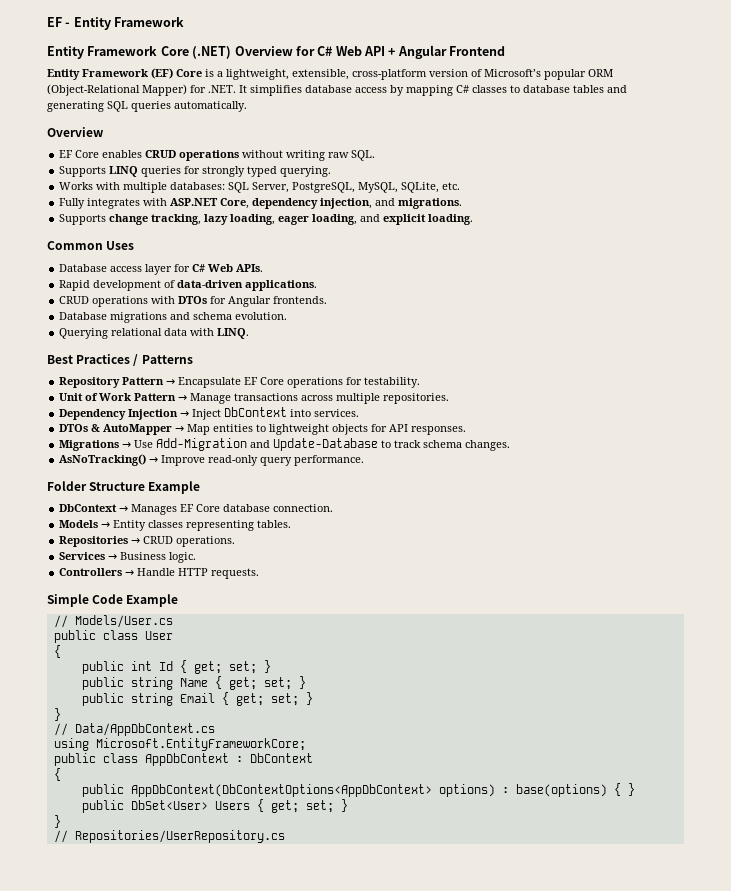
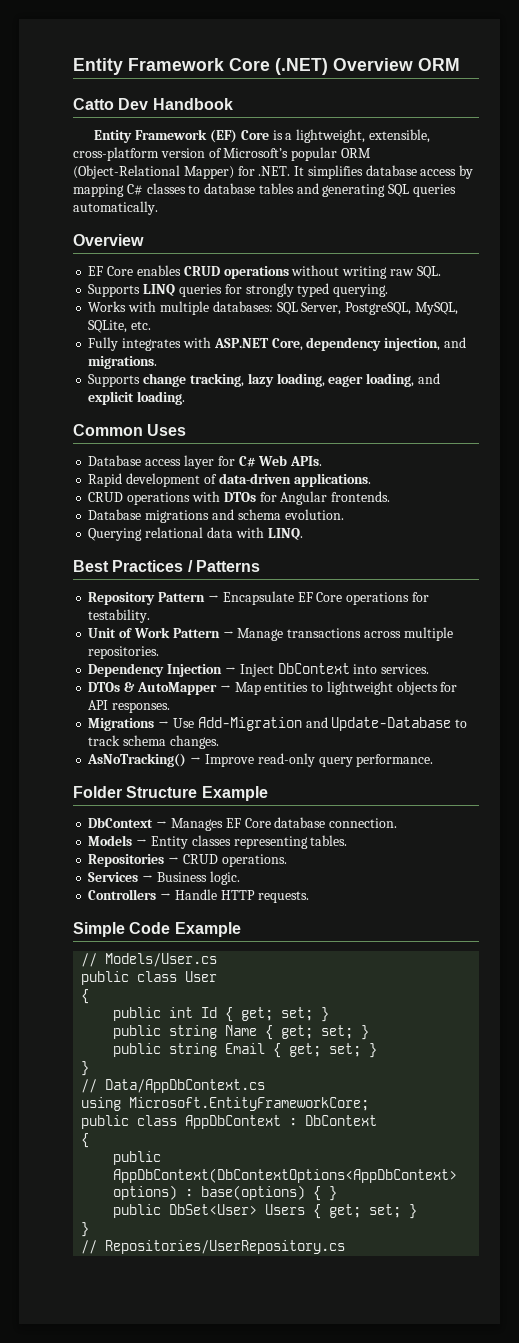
- EF - Entity Framework
- Entity Framework Core (.NET) Overview for C# Web API + Angular Frontend
+ Entity Framework Core (.NET) Overview ORM
+ Catto Dev Handbook

